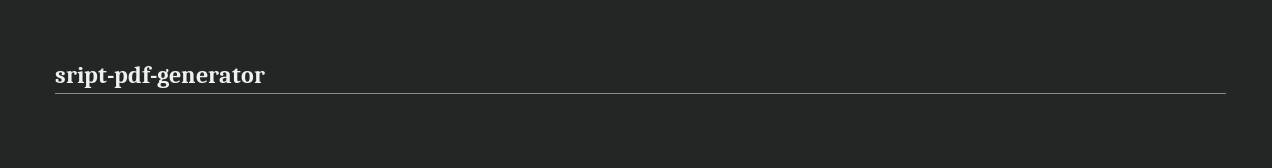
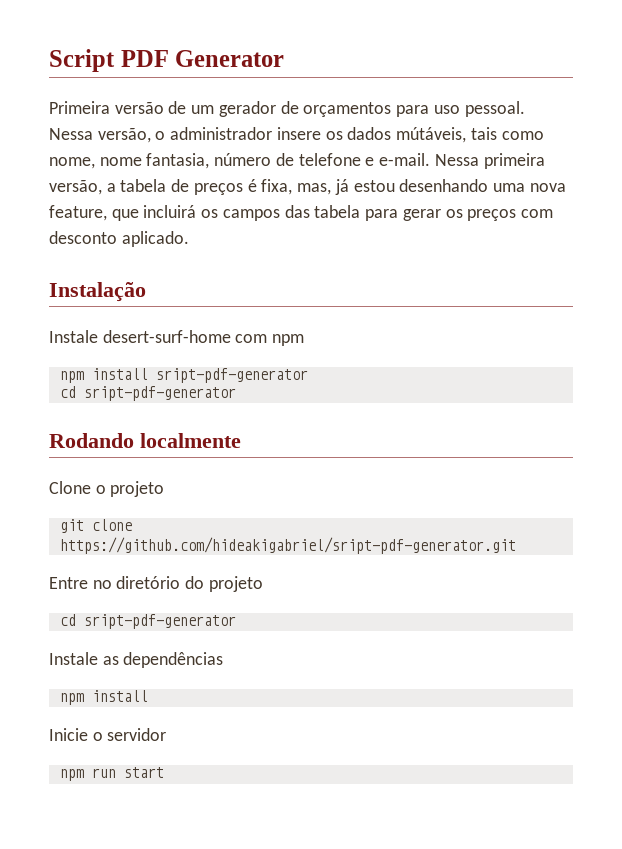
- sript-pdf-generator
+ Script PDF Generator
+ Primeira versão de um gerador de orçamentos para uso pessoal. Nessa versão, o administrador insere os dados mútáveis, tais como nome, nome fantasia, número de telefone e e-mail. Nessa primeira versão, a tabela de preços é fixa, mas, já estou desenhando uma nova feature, que incluirá os campos das tabela para gerar os preços com desconto aplicado.
+ Instalação
+ Instale desert-surf-home com npm
+ npm install sript-pdf-generator
+ cd sript-pdf-generator
+ Rodando localmente
+ Clone o projeto
+ git clone https://github.com/hideakigabriel/sript-pdf-generator.git
+ Entre no diretório do projeto
+ cd sript-pdf-generator
+ Instale as dependências
+ npm install
+ Inicie o servidor
+ npm run start

